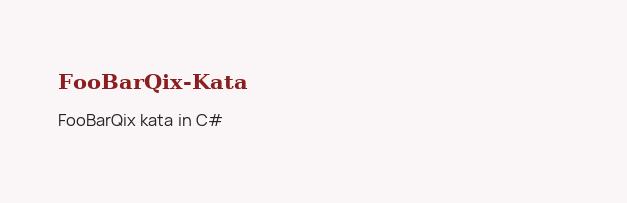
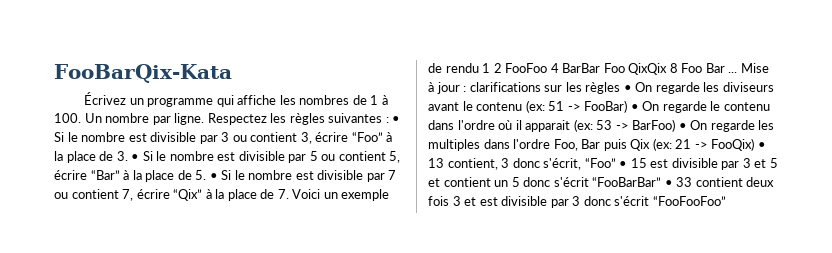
- FooBarQix kata in C#
+ Écrivez un programme qui affiche les nombres de 1 à 100. Un nombre par ligne. Respectez les règles suivantes : • Si le nombre est divisible par 3 ou contient 3, écrire “Foo” à la place de 3. • Si le nombre est divisible par 5 ou contient 5, écrire “Bar” à la place de 5. • Si le nombre est divisible par 7 ou contient 7, écrire “Qix” à la place de 7. Voici un exemple de rendu 1 2 FooFoo 4 BarBar Foo QixQix 8 Foo Bar ... Mise à jour : clarifications sur les règles • On regarde les diviseurs avant le contenu (ex: 51 -> FooBar) • On regarde le contenu dans l'ordre où il apparait (ex: 53 -> BarFoo) • On regarde les multiples dans l'ordre Foo, Bar puis Qix (ex: 21 -> FooQix) • 13 contient, 3 donc s'écrit, “Foo” • 15 est divisible par 3 et 5 et contient un 5 donc s'écrit “FooBarBar” • 33 contient deux fois 3 et est divisible par 3 donc s'écrit “FooFooFoo”

